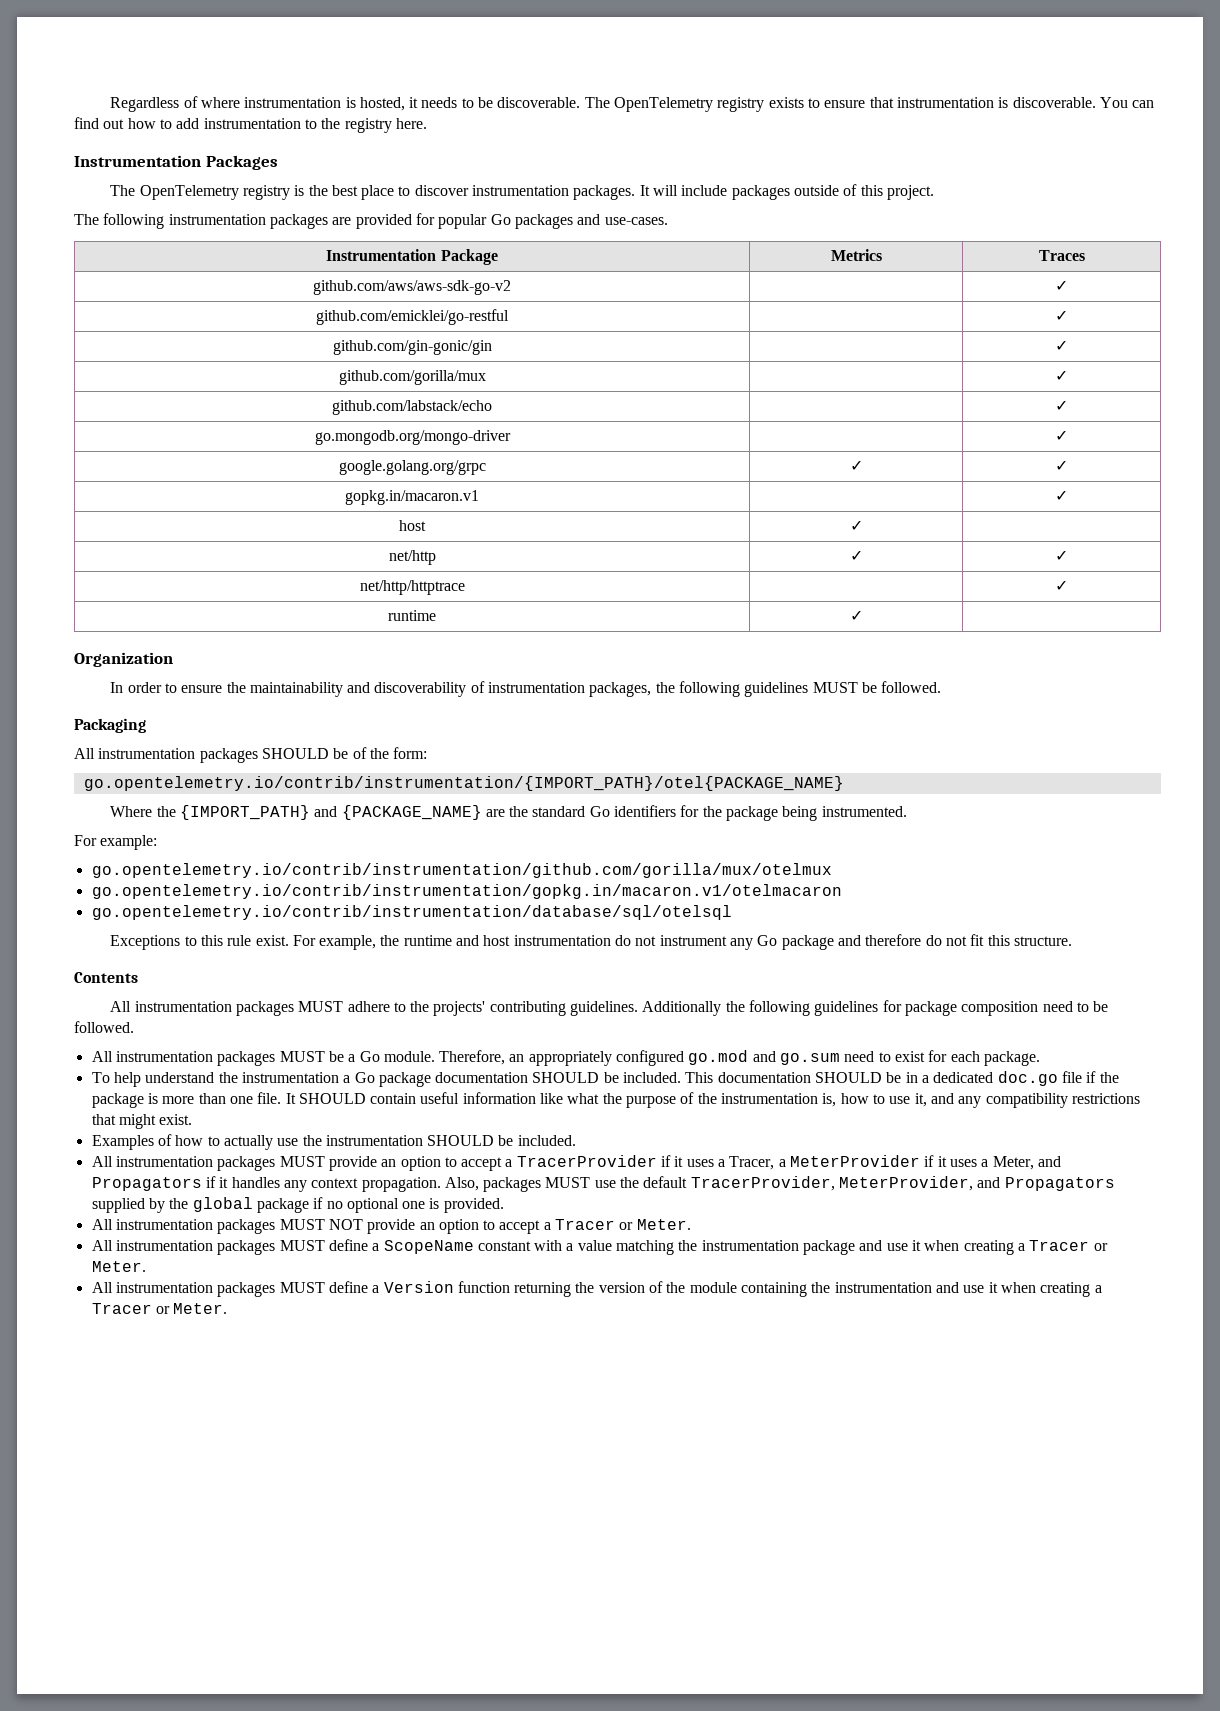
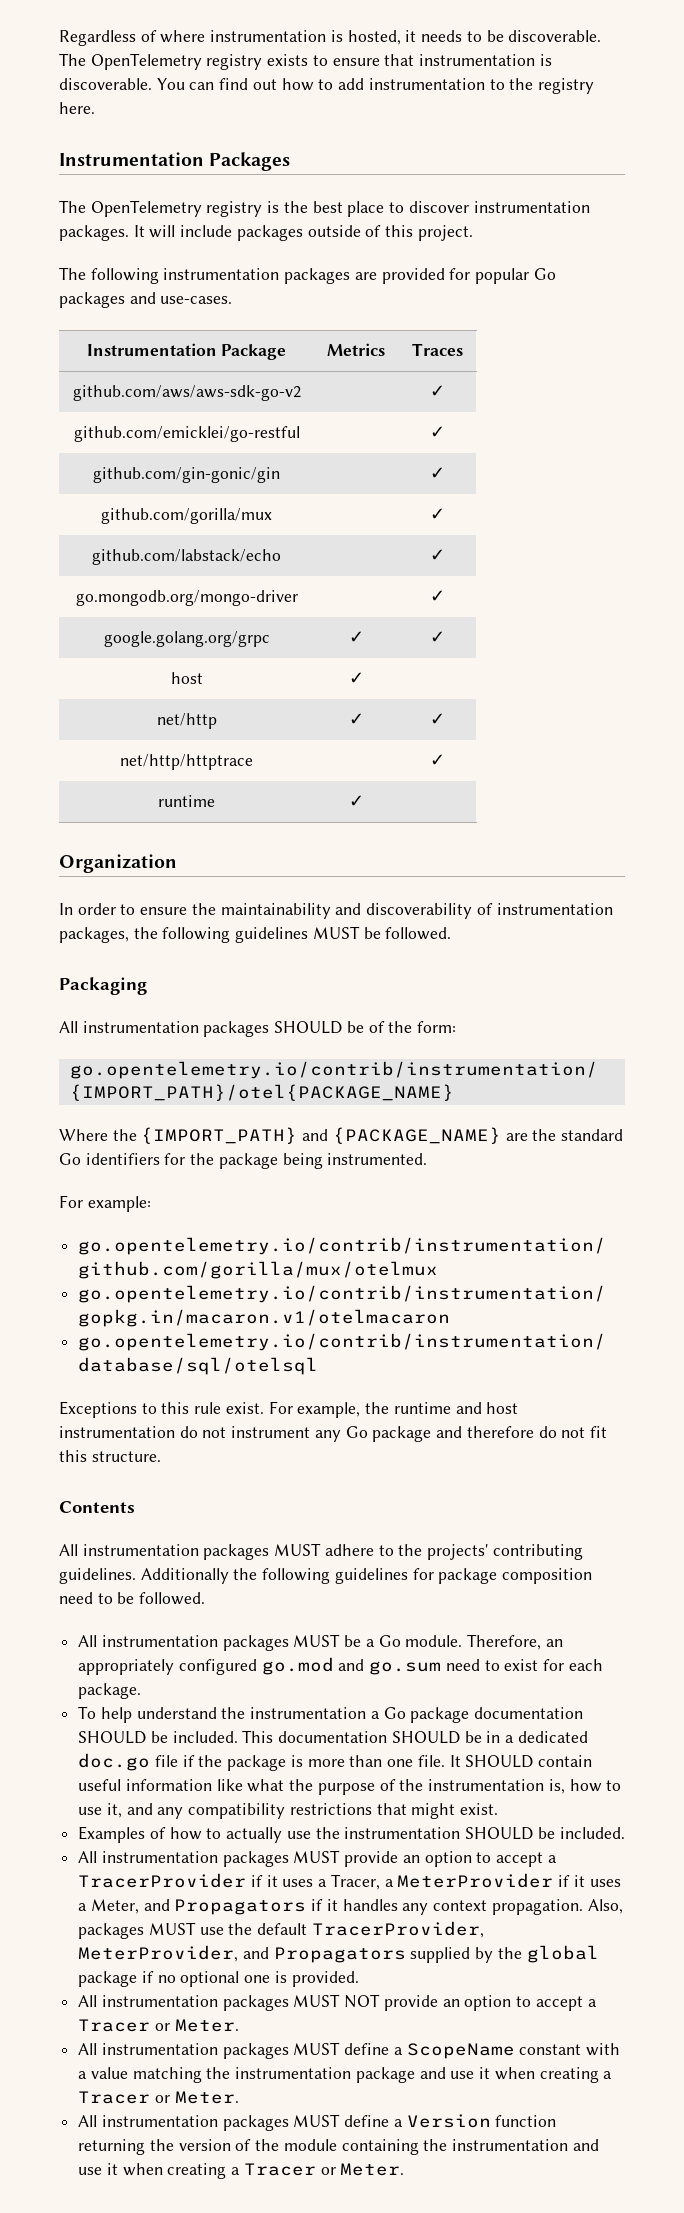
- gopkg.in/macaron.v1 | | ✓

